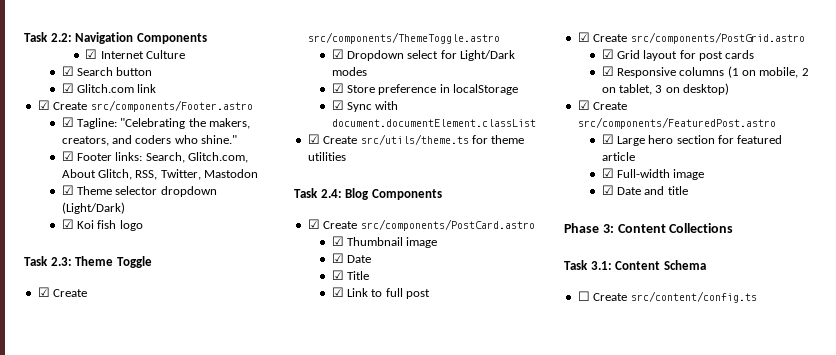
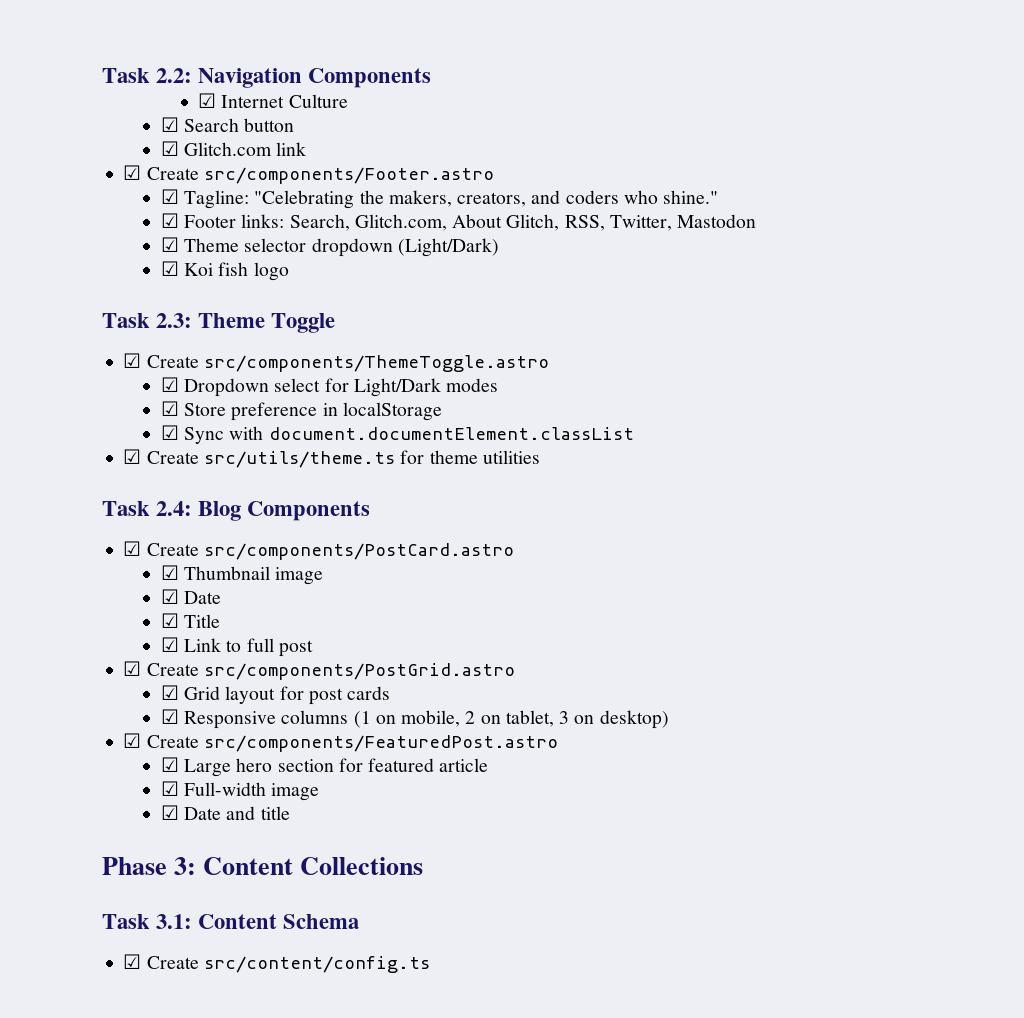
- ☐ Create src/content/config.ts
+ ☑ Create src/content/config.ts

